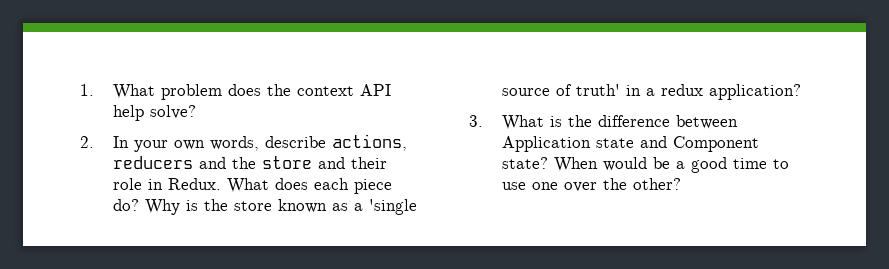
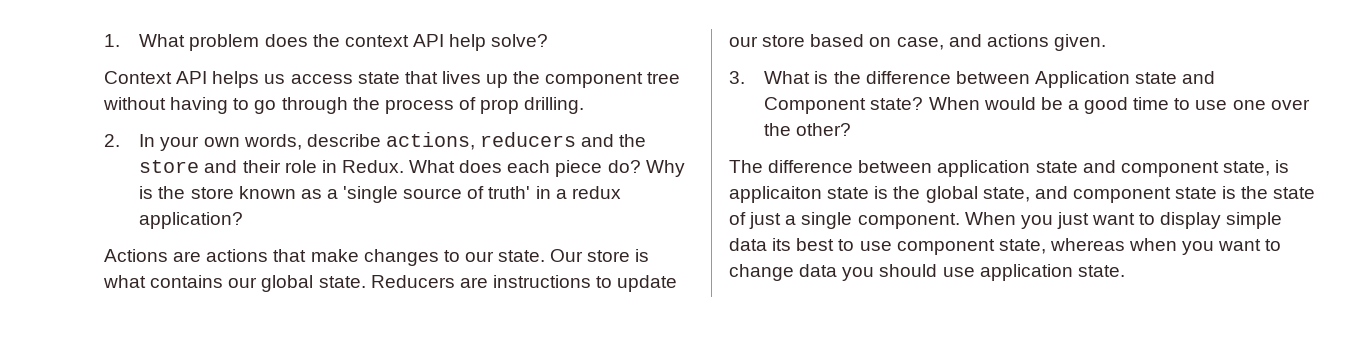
+ Context API helps us access state that lives up the component tree without having to go through the process of prop drilling.
+ Actions are actions that make changes to our state. Our store is what contains our global state. Reducers are instructions to update our store based on case, and actions given.
+ The difference between application state and component state, is applicaiton state is the global state, and component state is the state of just a single component. When you just want to display simple data its best to use component state, whereas when you want to change data you should use application state.

